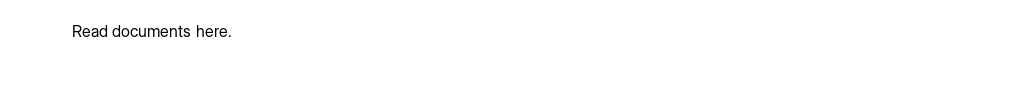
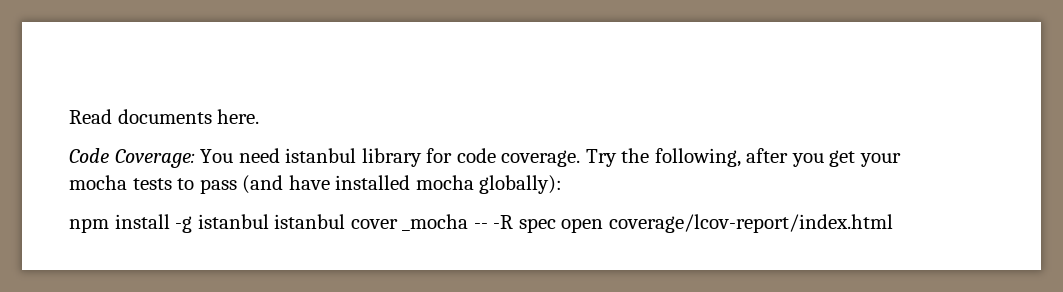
+ Code Coverage: You need istanbul library for code coverage. Try the following, after you get your mocha tests to pass (and have installed mocha globally):
+ npm install -g istanbul istanbul cover _mocha -- -R spec open coverage/lcov-report/index.html

